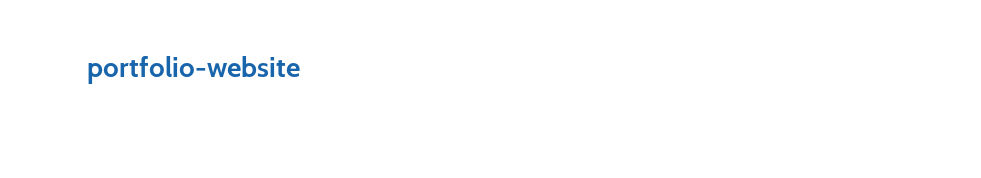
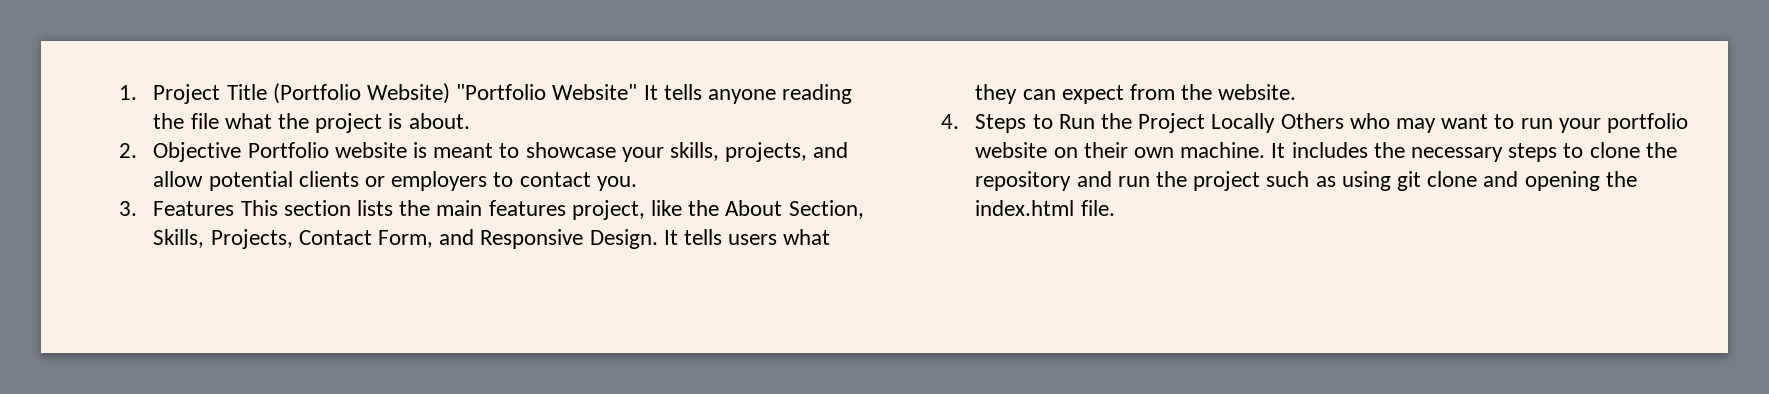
- portfolio-website
+ 1. Project Title (Portfolio Website) "Portfolio Website" It tells anyone reading the file what the project is about.
+ 2. Objective Portfolio website is meant to showcase your skills, projects, and allow potential clients or employers to contact you.
+ 3. Features This section lists the main features project, like the About Section, Skills, Projects, Contact Form, and Responsive Design. It tells users what they can expect from the website.
+ 4. Steps to Run the Project Locally Others who may want to run your portfolio website on their own machine. It includes the necessary steps to clone the repository and run the project such as using git clone and opening the index.html file.

